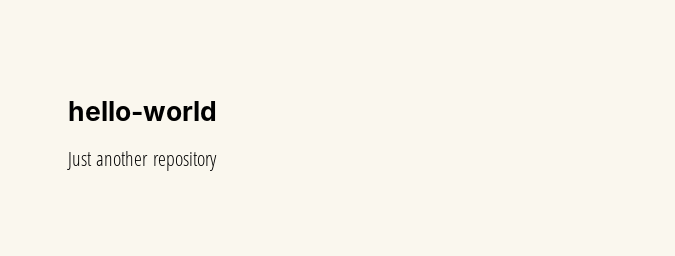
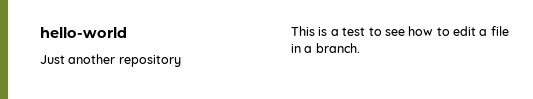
+ This is a test to see how to edit a file in a branch.

